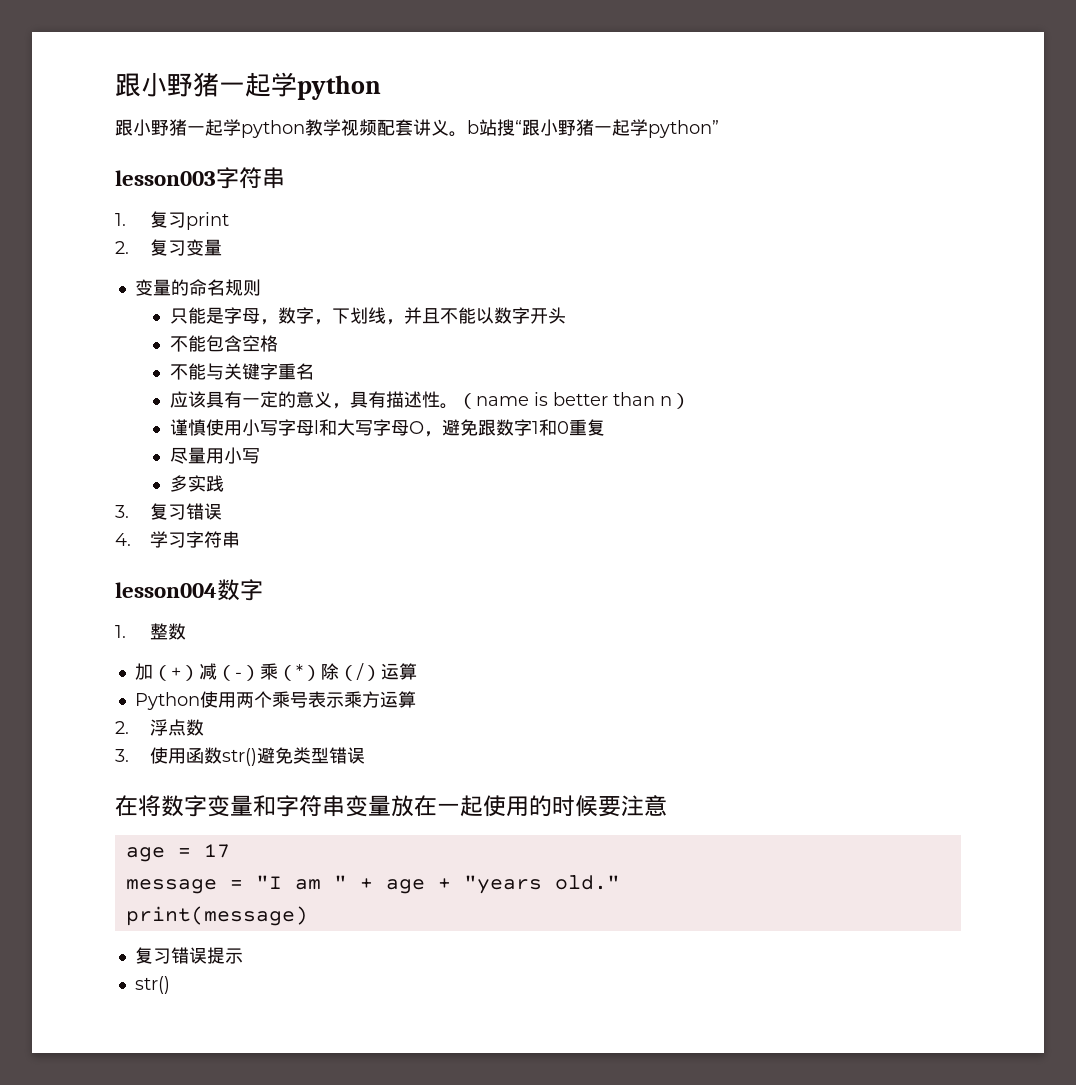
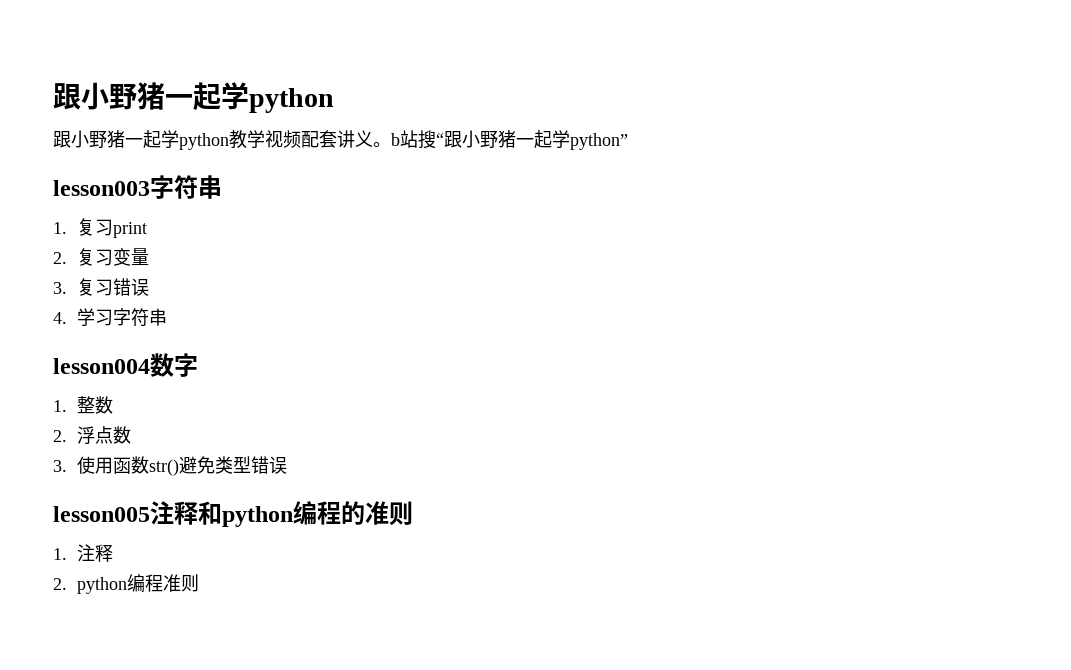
- 变量的命名规则
- 只能是字母，数字，下划线，并且不能以数字开头
- 不能包含空格
- 不能与关键字重名
- 应该具有一定的意义，具有描述性。（name is better than n）
- 谨慎使用小写字母l和大写字母O，避免跟数字1和0重复
- 尽量用小写
- 多实践
- 加（+）减（-）乘（*）除（/）运算
- Python使用两个乘号表示乘方运算
- 在将数字变量和字符串变量放在一起使用的时候要注意
- age = 17
- message = "I am " + age + "years old."
- print(message)
- 复习错误提示
- str()
+ lesson005注释和python编程的准则
+ 1.注释
+ 2. python编程准则

